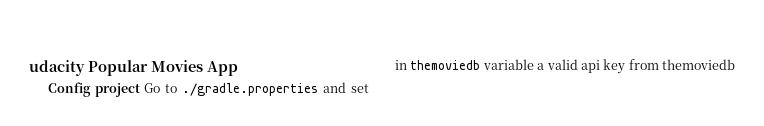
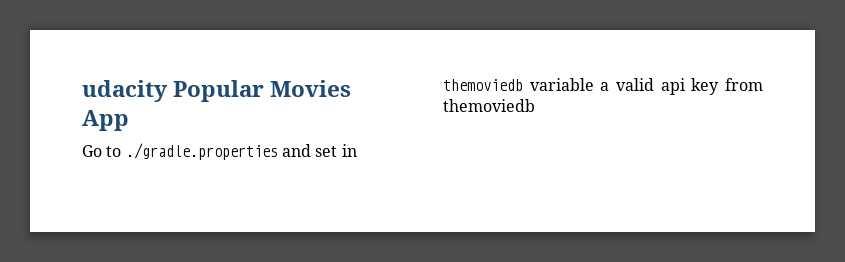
- Config project Go to ./gradle.properties and set in themoviedb variable a valid api key from themoviedb
+ Go to ./gradle.properties and set in themoviedb variable a valid api key from themoviedb

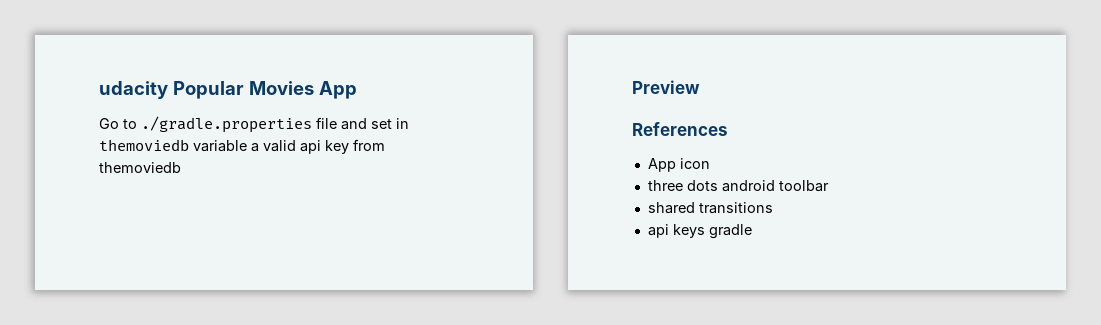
- Go to ./gradle.properties and set in themoviedb variable a valid api key from themoviedb
+ Go to ./gradle.properties file and set in themoviedb variable a valid api key from themoviedb
+ Preview
+ References
+ App icon
+ three dots android toolbar
+ shared transitions
+ api keys gradle

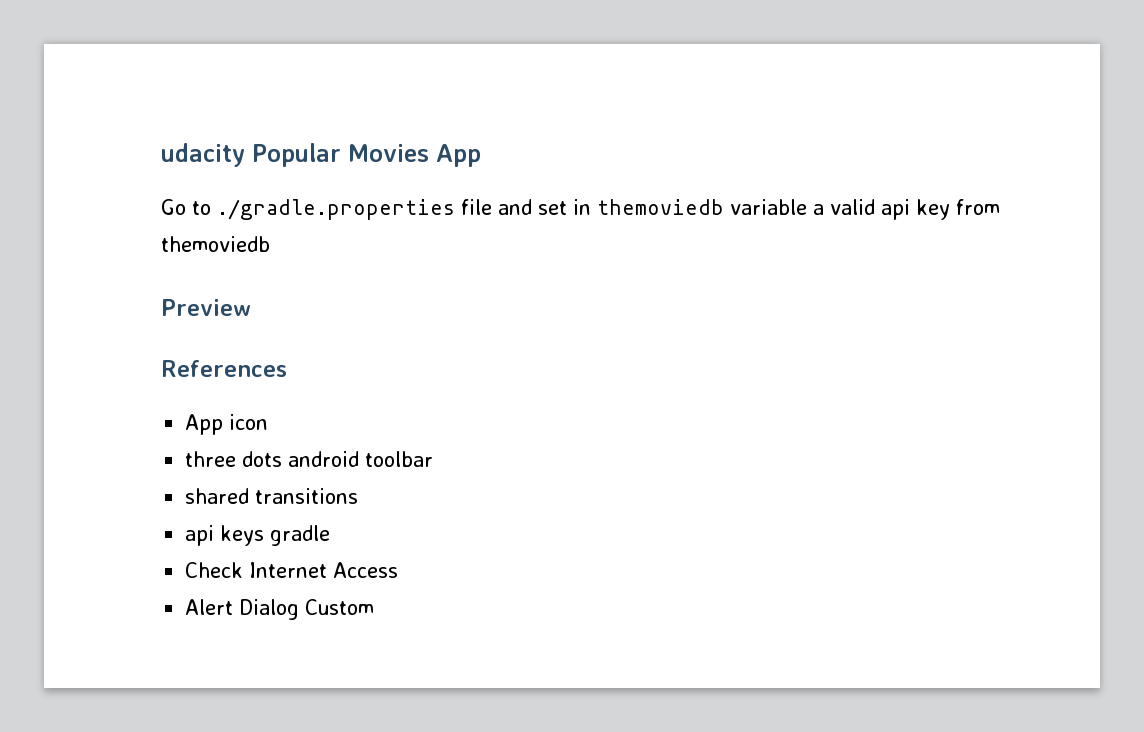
+ Check Internet Access
+ Alert Dialog Custom

